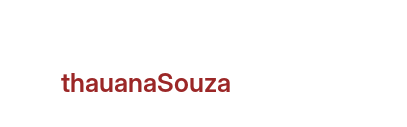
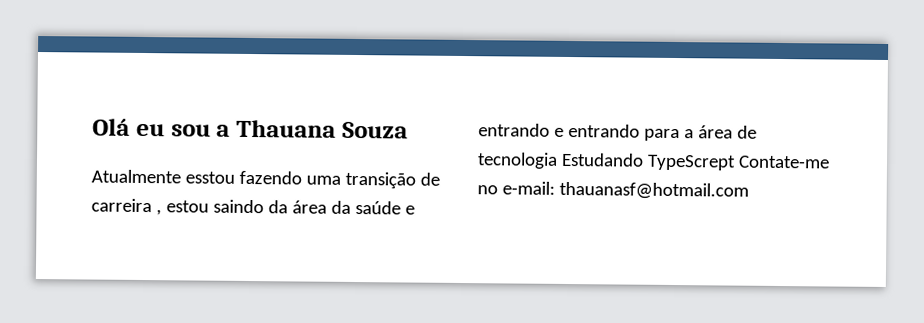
- thauanaSouza
+ Olá eu sou a Thauana Souza
+ Atualmente esstou fazendo uma transição de carreira , estou saindo da área da saúde e entrando e entrando para a área de tecnologia Estudando TypeScrept Contate-me no e-mail: thauanasf@hotmail.com

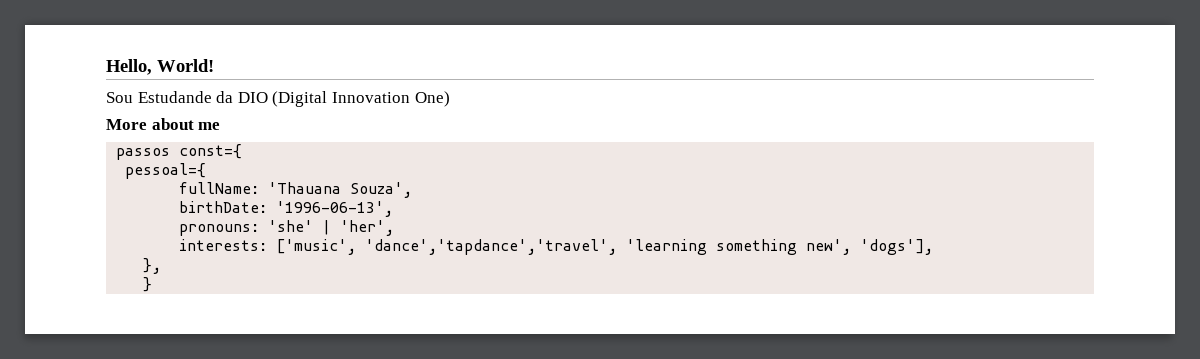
- Olá eu sou a Thauana Souza
- Atualmente esstou fazendo uma transição de carreira , estou saindo da área da saúde e entrando e entrando para a área de tecnologia Estudando TypeScrept Contate-me no e-mail: thauanasf@hotmail.com
+ Hello, World!
+ Sou Estudande da DIO (Digital Innovation One)
+ More about me
+ passos const={
+ pessoal={
+ fullName: 'Thauana Souza',
+ birthDate: '1996-06-13',
+ pronouns: 'she' | 'her',
+ interests: ['music', 'dance','tapdance','travel', 'learning something new', 'dogs'],
+ },
+ }

